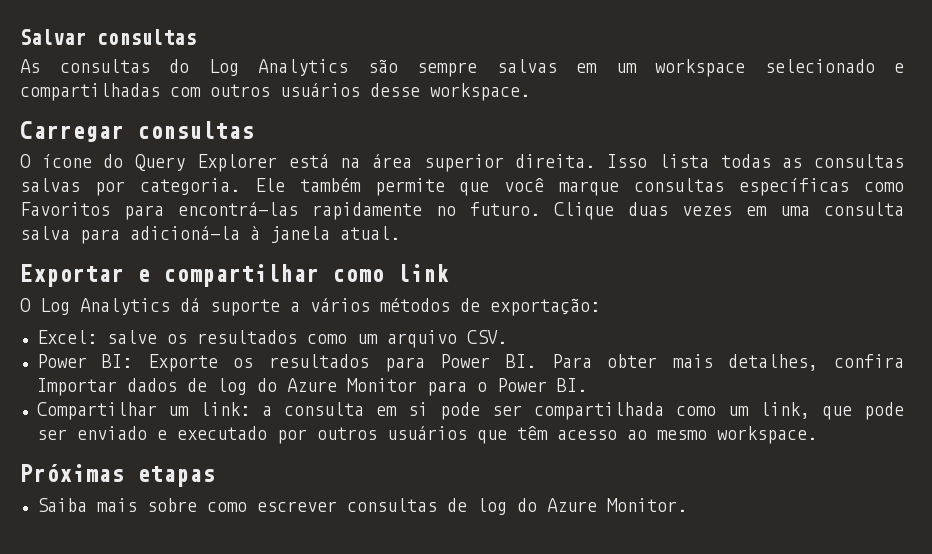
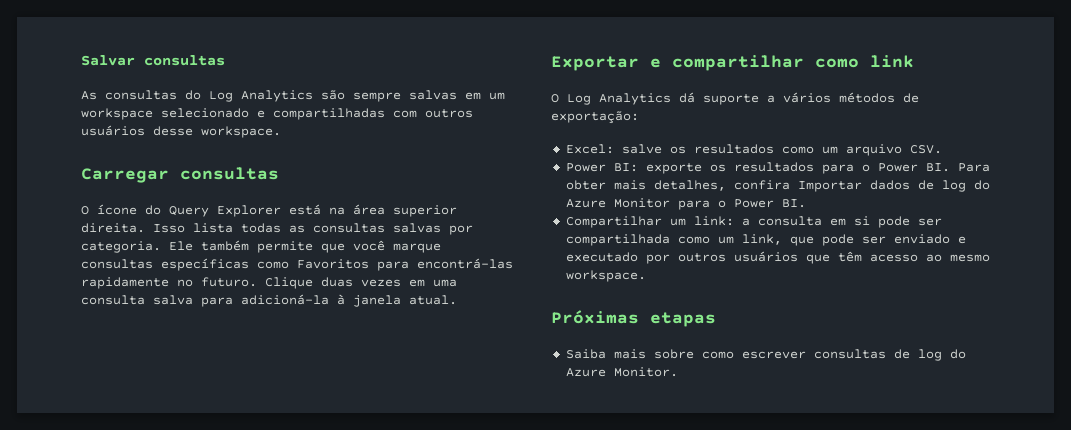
- Power BI: Exporte os resultados para Power BI. Para obter mais detalhes, confira Importar dados de log do Azure Monitor para o Power BI.
+ Power BI: exporte os resultados para o Power BI. Para obter mais detalhes, confira Importar dados de log do Azure Monitor para o Power BI.

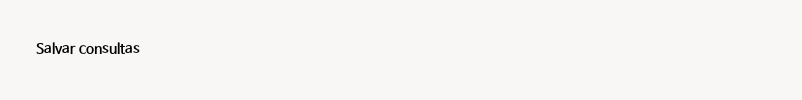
- As consultas do Log Analytics são sempre salvas em um workspace selecionado e compartilhadas com outros usuários desse workspace.
- Carregar consultas
- O ícone do Query Explorer está na área superior direita. Isso lista todas as consultas salvas por categoria. Ele também permite que você marque consultas específicas como Favoritos para encontrá-las rapidamente no futuro. Clique duas vezes em uma consulta salva para adicioná-la à janela atual.
- Exportar e compartilhar como link
- O Log Analytics dá suporte a vários métodos de exportação:
- Excel: salve os resultados como um arquivo CSV.
- Power BI: exporte os resultados para o Power BI. Para obter mais detalhes, confira Importar dados de log do Azure Monitor para o Power BI.
- Compartilhar um link: a consulta em si pode ser compartilhada como um link, que pode ser enviado e executado por outros usuários que têm acesso ao mesmo workspace.
- Próximas etapas
- Saiba mais sobre como escrever consultas de log do Azure Monitor.

